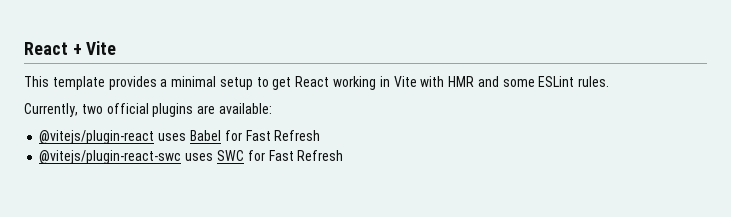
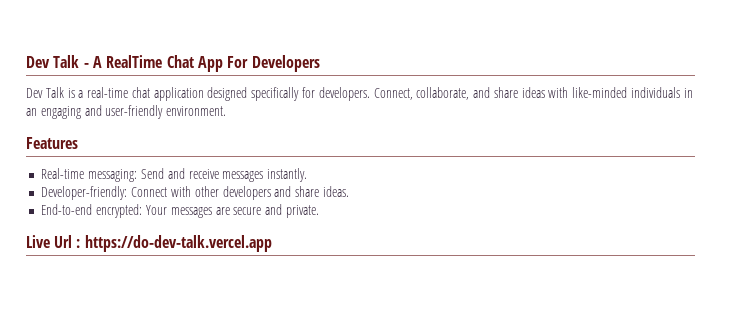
- React + Vite
- This template provides a minimal setup to get React working in Vite with HMR and some ESLint rules.
- Currently, two official plugins are available:
- @vitejs/plugin-react uses Babel for Fast Refresh
- @vitejs/plugin-react-swc uses SWC for Fast Refresh
+ Dev Talk - A RealTime Chat App For Developers
+ Dev Talk is a real-time chat application designed specifically for developers. Connect, collaborate, and share ideas with like-minded individuals in an engaging and user-friendly environment.
+ Features
+ Real-time messaging: Send and receive messages instantly.
+ Developer-friendly: Connect with other developers and share ideas.
+ End-to-end encrypted: Your messages are secure and private.
+ Live Url : https://do-dev-talk.vercel.app

